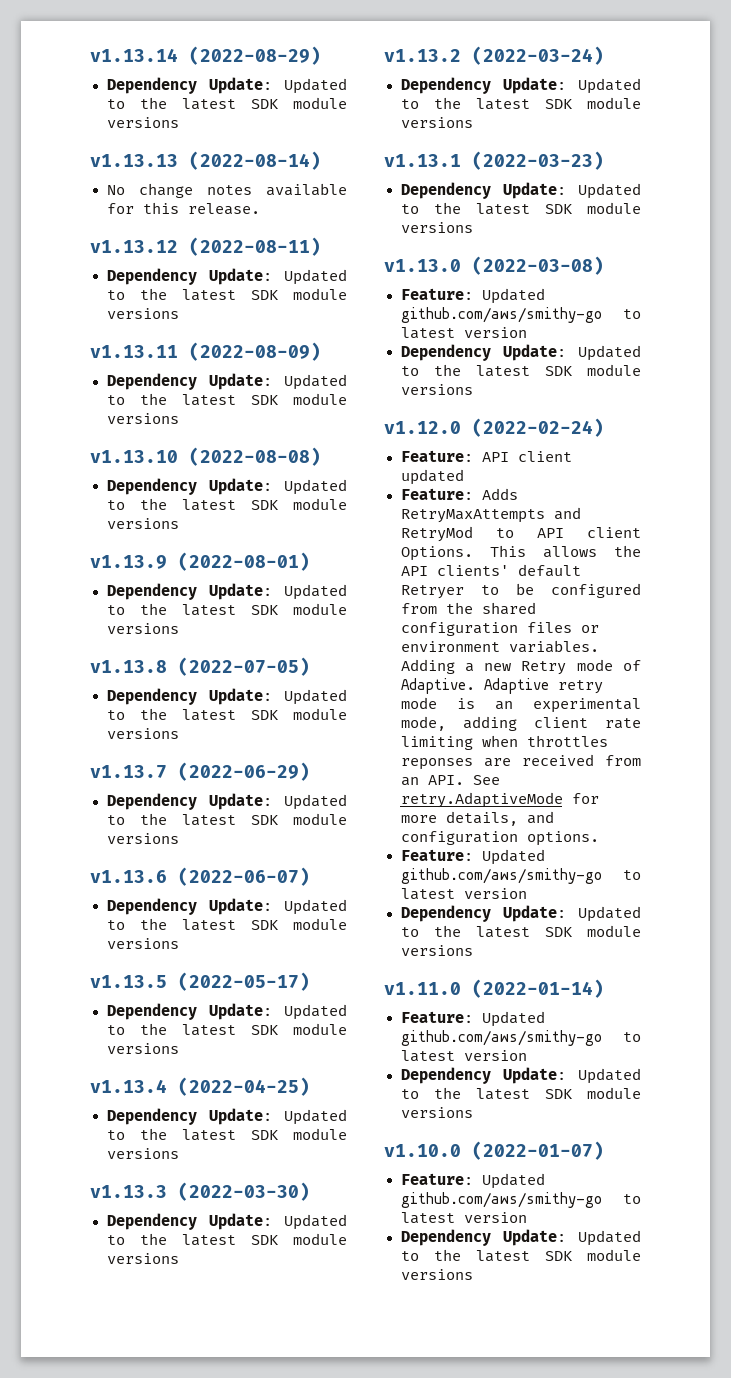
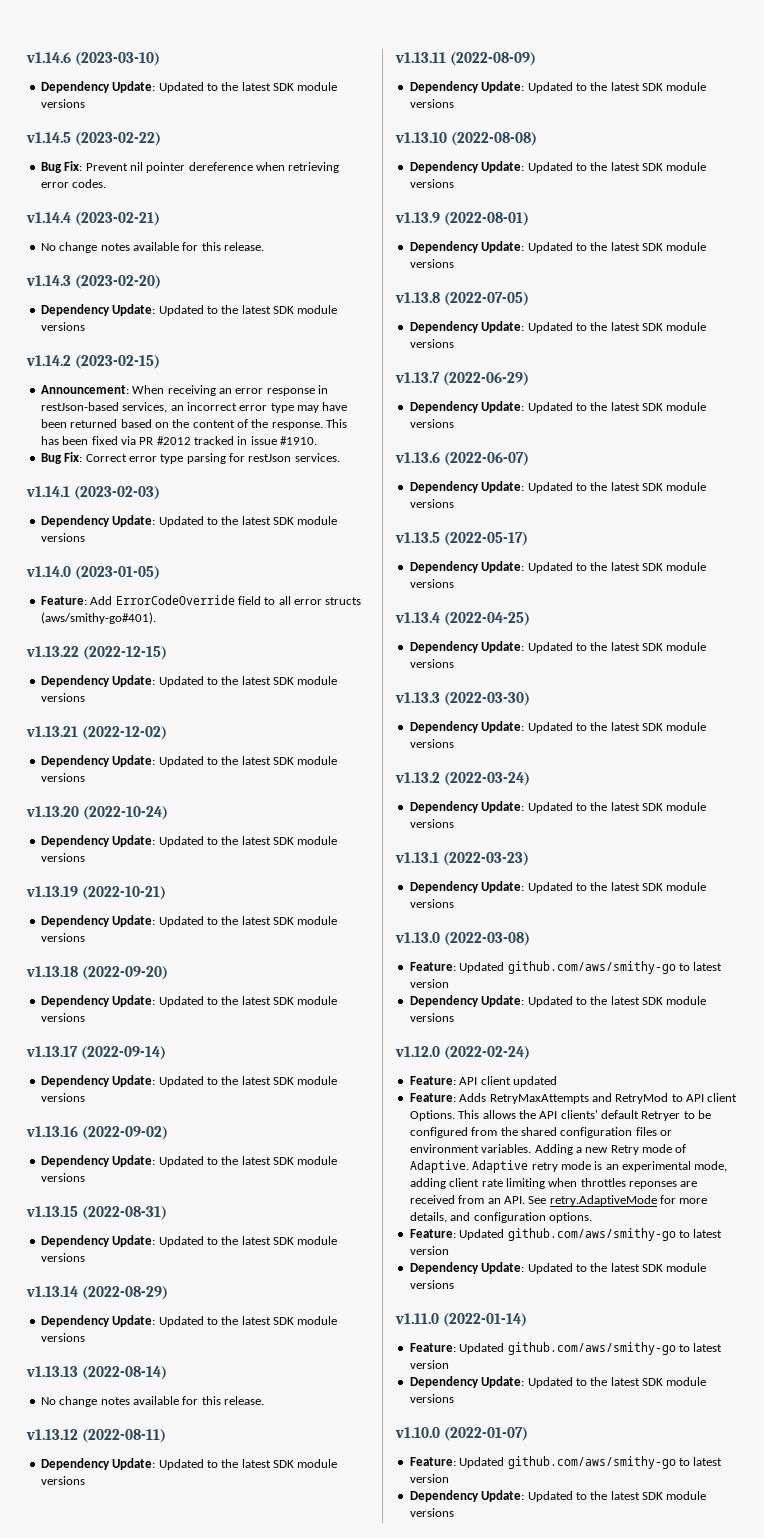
+ v1.14.6 (2023-03-10)
+ Dependency Update: Updated to the latest SDK module versions
+ v1.14.5 (2023-02-22)
+ Bug Fix: Prevent nil pointer dereference when retrieving error codes.
+ v1.14.4 (2023-02-21)
+ No change notes available for this release.
+ v1.14.3 (2023-02-20)
+ Dependency Update: Updated to the latest SDK module versions
+ v1.14.2 (2023-02-15)
+ Announcement: When receiving an error response in restJson-based services, an incorrect error type may have been returned based on the content of the response. This has been fixed via PR #2012 tracked in issue #1910.
+ Bug Fix: Correct error type parsing for restJson services.
+ v1.14.1 (2023-02-03)
+ Dependency Update: Updated to the latest SDK module versions
+ v1.14.0 (2023-01-05)
+ Feature: Add ErrorCodeOverride field to all error structs (aws/smithy-go#401).
+ v1.13.22 (2022-12-15)
+ Dependency Update: Updated to the latest SDK module versions
+ v1.13.21 (2022-12-02)
+ Dependency Update: Updated to the latest SDK module versions
+ v1.13.20 (2022-10-24)
+ Dependency Update: Updated to the latest SDK module versions
+ v1.13.19 (2022-10-21)
+ Dependency Update: Updated to the latest SDK module versions
+ v1.13.18 (2022-09-20)
+ Dependency Update: Updated to the latest SDK module versions
+ v1.13.17 (2022-09-14)
+ Dependency Update: Updated to the latest SDK module versions
+ v1.13.16 (2022-09-02)
+ Dependency Update: Updated to the latest SDK module versions
+ v1.13.15 (2022-08-31)
+ Dependency Update: Updated to the latest SDK module versions

